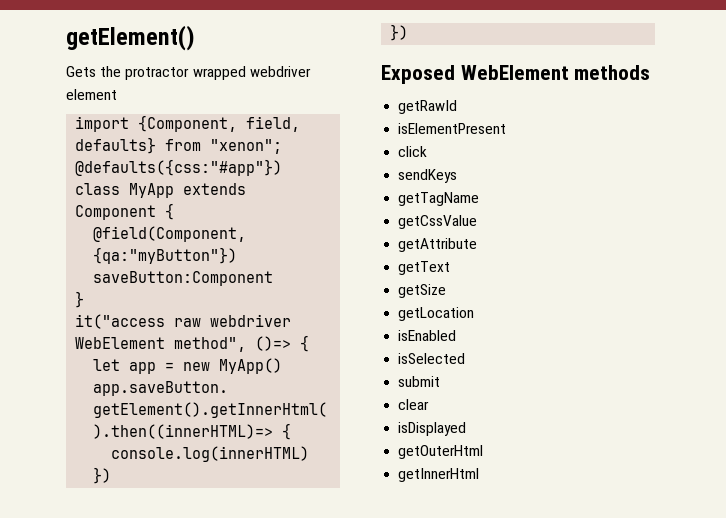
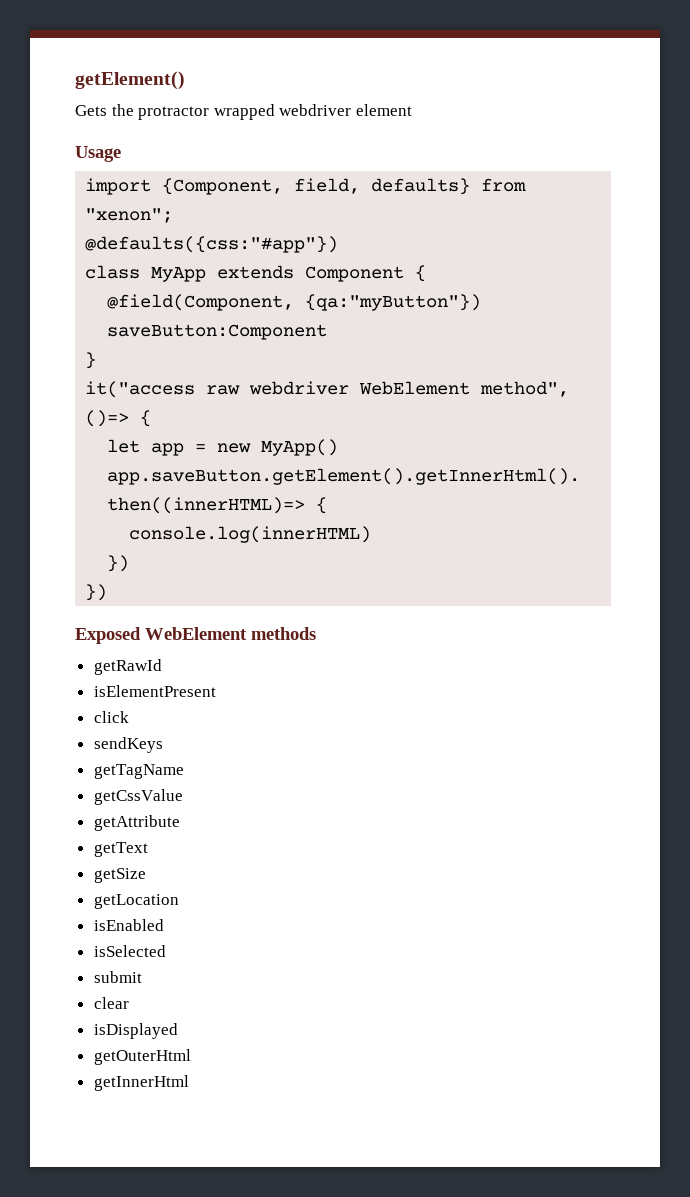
+ Usage

